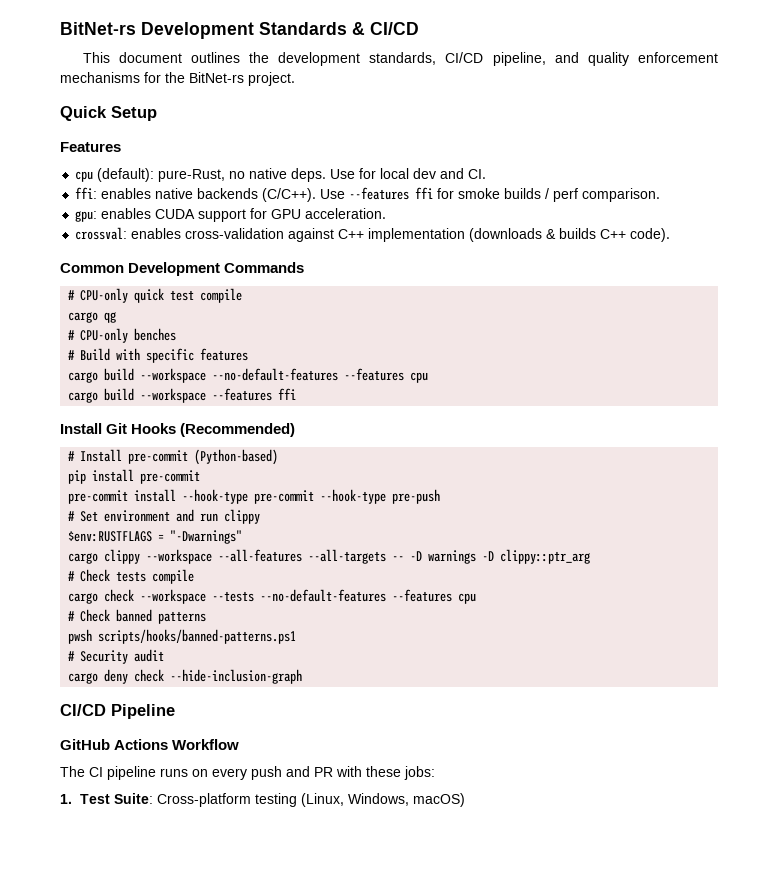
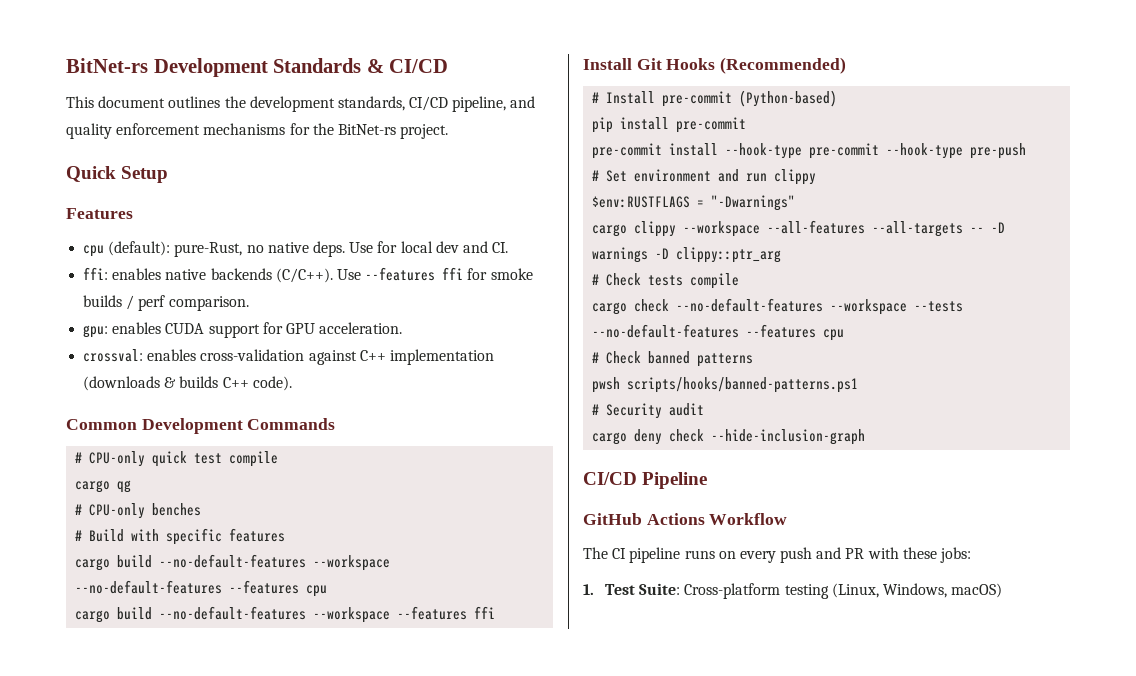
- cargo build --workspace --no-default-features --features cpu
+ cargo build --no-default-features --workspace --no-default-features --features cpu
- cargo build --workspace --features ffi
+ cargo build --no-default-features --workspace --features ffi
- cargo check --workspace --tests --no-default-features --features cpu
+ cargo check --no-default-features --workspace --tests --no-default-features --features cpu

